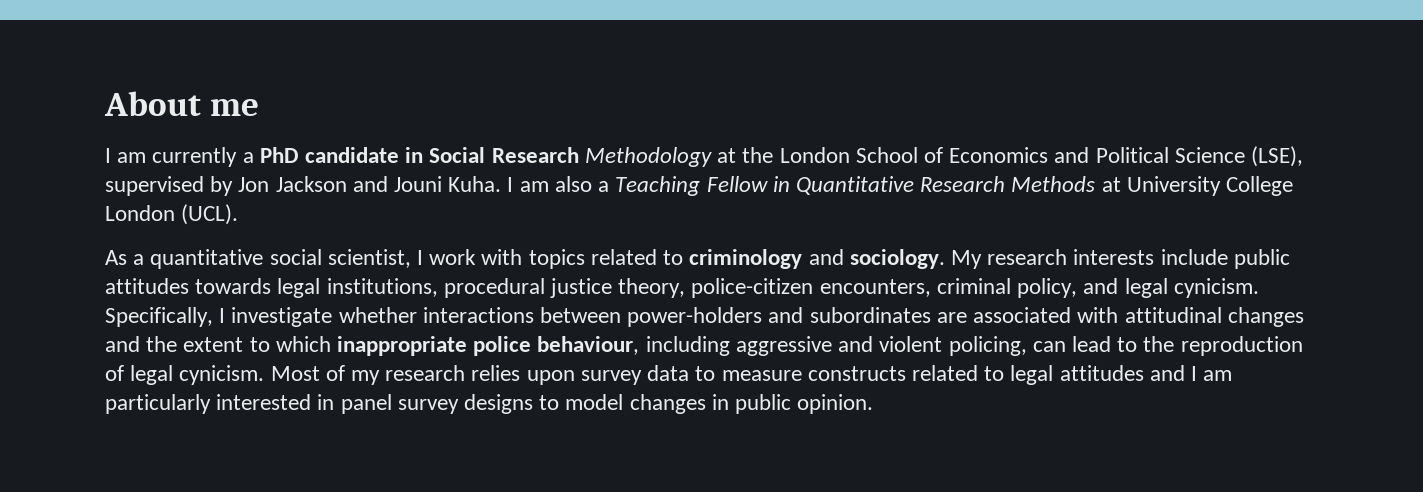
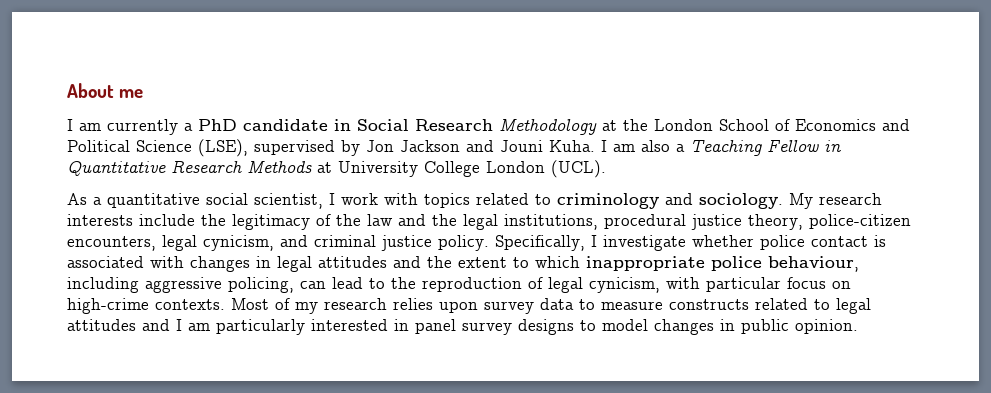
- My research interests include public attitudes towards legal institutions, procedural justice theory, police-citizen encounters, criminal policy, and legal cynicism. Specifically, I investigate whether interactions between power-holders and subordinates are associated with attitudinal changes and the extent to which inappropriate police behaviour, including aggressive and violent policing, can lead to the reproduction of legal cynicism.
+ My research interests include the legitimacy of the law and the legal institutions, procedural justice theory, police-citizen encounters, legal cynicism, and criminal justice policy. Specifically, I investigate whether police contact is associated with changes in legal attitudes and the extent to which inappropriate police behaviour, including aggressive policing, can lead to the reproduction of legal cynicism, with particular focus on high-crime contexts.

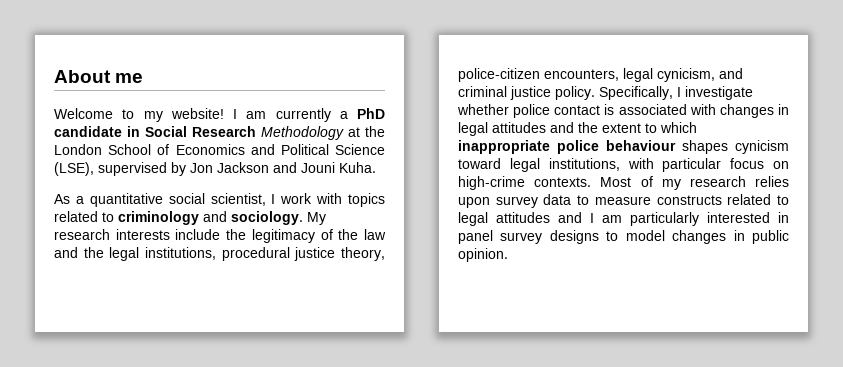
+ Welcome to my website!
- I am also a Teaching Fellow in Quantitative Research Methods at University College London (UCL).
- Specifically, I investigate whether police contact is associated with changes in legal attitudes and the extent to which inappropriate police behaviour, including aggressive policing, can lead to the reproduction of legal cynicism, with particular focus on high-crime contexts.
+ Specifically, I investigate whether police contact is associated with changes in legal attitudes and the extent to which inappropriate police behaviour shapes cynicism toward legal institutions, with particular focus on high-crime contexts.

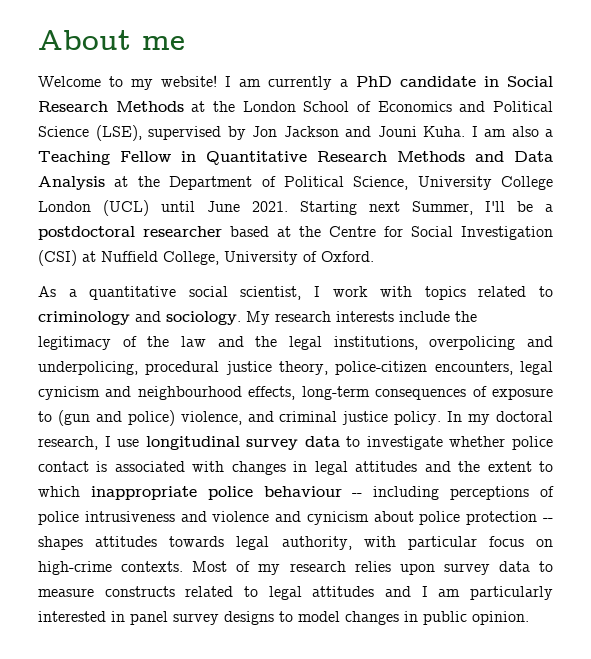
- I am currently a PhD candidate in Social Research Methodology at the London School of Economics and Political Science (LSE), supervised by Jon Jackson and Jouni Kuha.
+ I am currently a PhD candidate in Social Research Methods at the London School of Economics and Political Science (LSE), supervised by Jon Jackson and Jouni Kuha. I am also a Teaching Fellow in Quantitative Research Methods and Data Analysis at the Department of Political Science, University College London (UCL) until June 2021. Starting next Summer, I'll be a postdoctoral researcher based at the Centre for Social Investigation (CSI) at Nuffield College, University of Oxford.
- My research interests include the legitimacy of the law and the legal institutions, procedural justice theory, police-citizen encounters, legal cynicism, and criminal justice policy. Specifically, I investigate whether police contact is associated with changes in legal attitudes and the extent to which inappropriate police behaviour shapes cynicism toward legal institutions, with particular focus on high-crime contexts.
+ My research interests include the legitimacy of the law and the legal institutions, overpolicing and underpolicing, procedural justice theory, police-citizen encounters, legal cynicism and neighbourhood effects, long-term consequences of exposure to (gun and police) violence, and criminal justice policy. In my doctoral research, I use longitudinal survey data to investigate whether police contact is associated with changes in legal attitudes and the extent to which inappropriate police behaviour -- including perceptions of police intrusiveness and violence and cynicism about police protection -- shapes attitudes towards legal authority, with particular focus on high-crime contexts.

